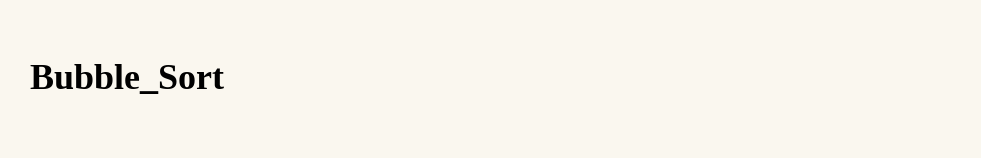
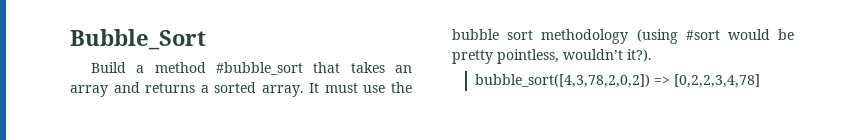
+ Build a method #bubble_sort that takes an array and returns a sorted array. It must use the bubble sort methodology (using #sort would be pretty pointless, wouldn’t it?).
+ bubble_sort([4,3,78,2,0,2]) => [0,2,2,3,4,78]

